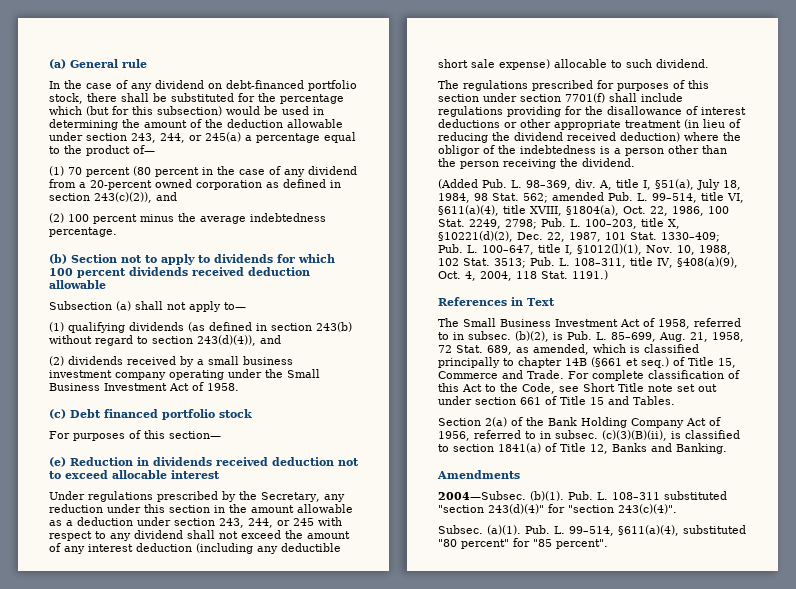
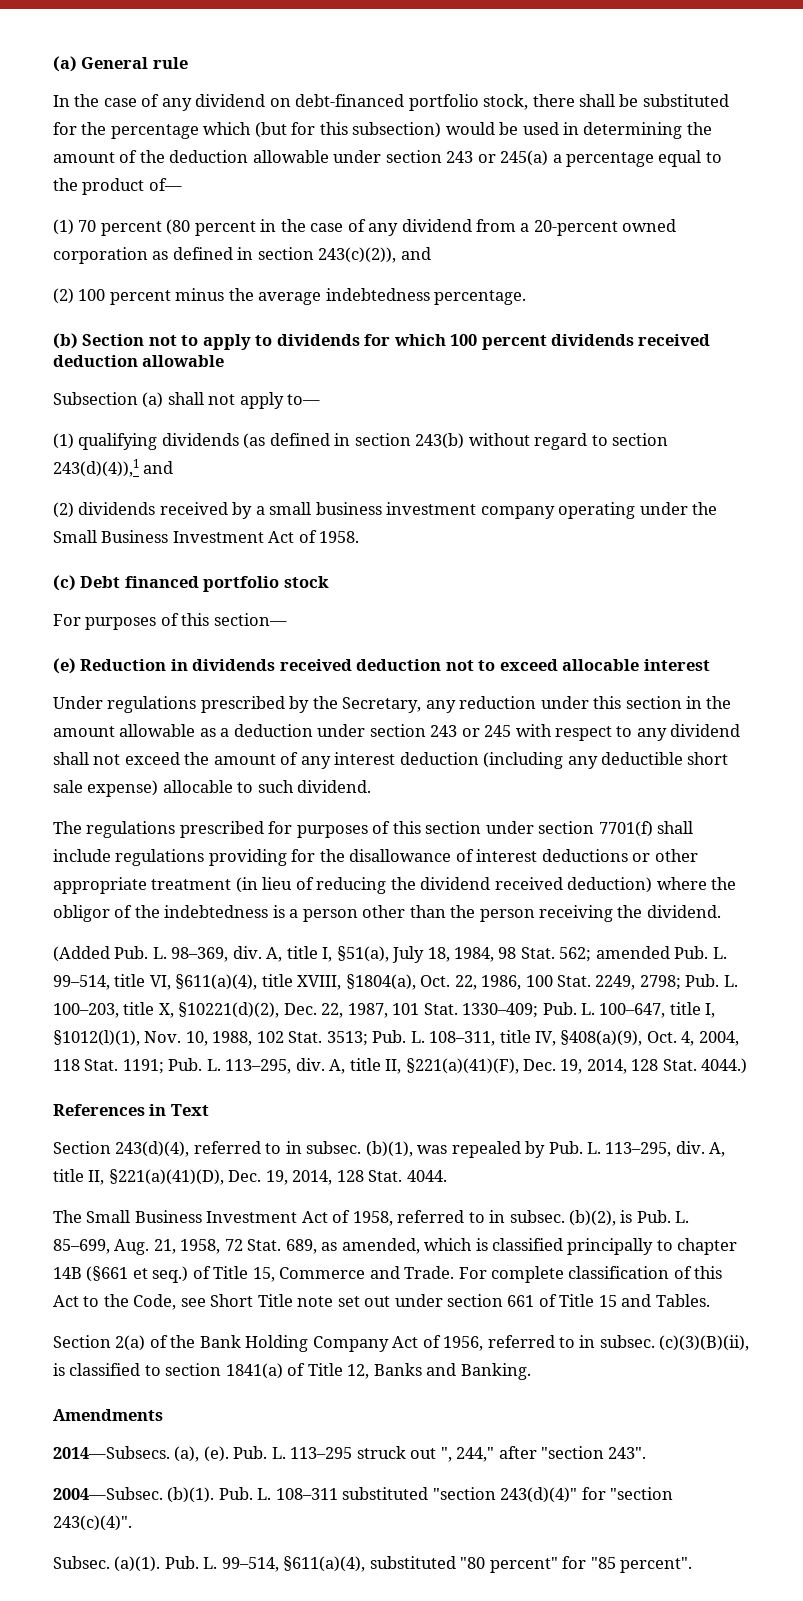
- In the case of any dividend on debt-financed portfolio stock, there shall be substituted for the percentage which (but for this subsection) would be used in determining the amount of the deduction allowable under section 243, 244, or 245(a) a percentage equal to the product of—
+ In the case of any dividend on debt-financed portfolio stock, there shall be substituted for the percentage which (but for this subsection) would be used in determining the amount of the deduction allowable under section 243 or 245(a) a percentage equal to the product of—
- (1) qualifying dividends (as defined in section 243(b) without regard to section 243(d)(4)), and
+ (1) qualifying dividends (as defined in section 243(b) without regard to section 243(d)(4)),1 and
- Under regulations prescribed by the Secretary, any reduction under this section in the amount allowable as a deduction under section 243, 244, or 245 with respect to any dividend shall not exceed the amount of any interest deduction (including any deductible short sale expense) allocable to such dividend.
+ Under regulations prescribed by the Secretary, any reduction under this section in the amount allowable as a deduction under section 243 or 245 with respect to any dividend shall not exceed the amount of any interest deduction (including any deductible short sale expense) allocable to such dividend.
- 1191.)
+ 1191; Pub. L. 113–295, div. A, title II, §221(a)(41)(F), Dec. 19, 2014, 128 Stat. 4044.)
  References in Text
+ Section 243(d)(4), referred to in subsec. (b)(1), was repealed by Pub. L. 113–295, div. A, title II, §221(a)(41)(D), Dec. 19, 2014, 128 Stat. 4044.
+ 2014—Subsecs. (a), (e). Pub. L. 113–295 struck out ", 244," after "section 243".

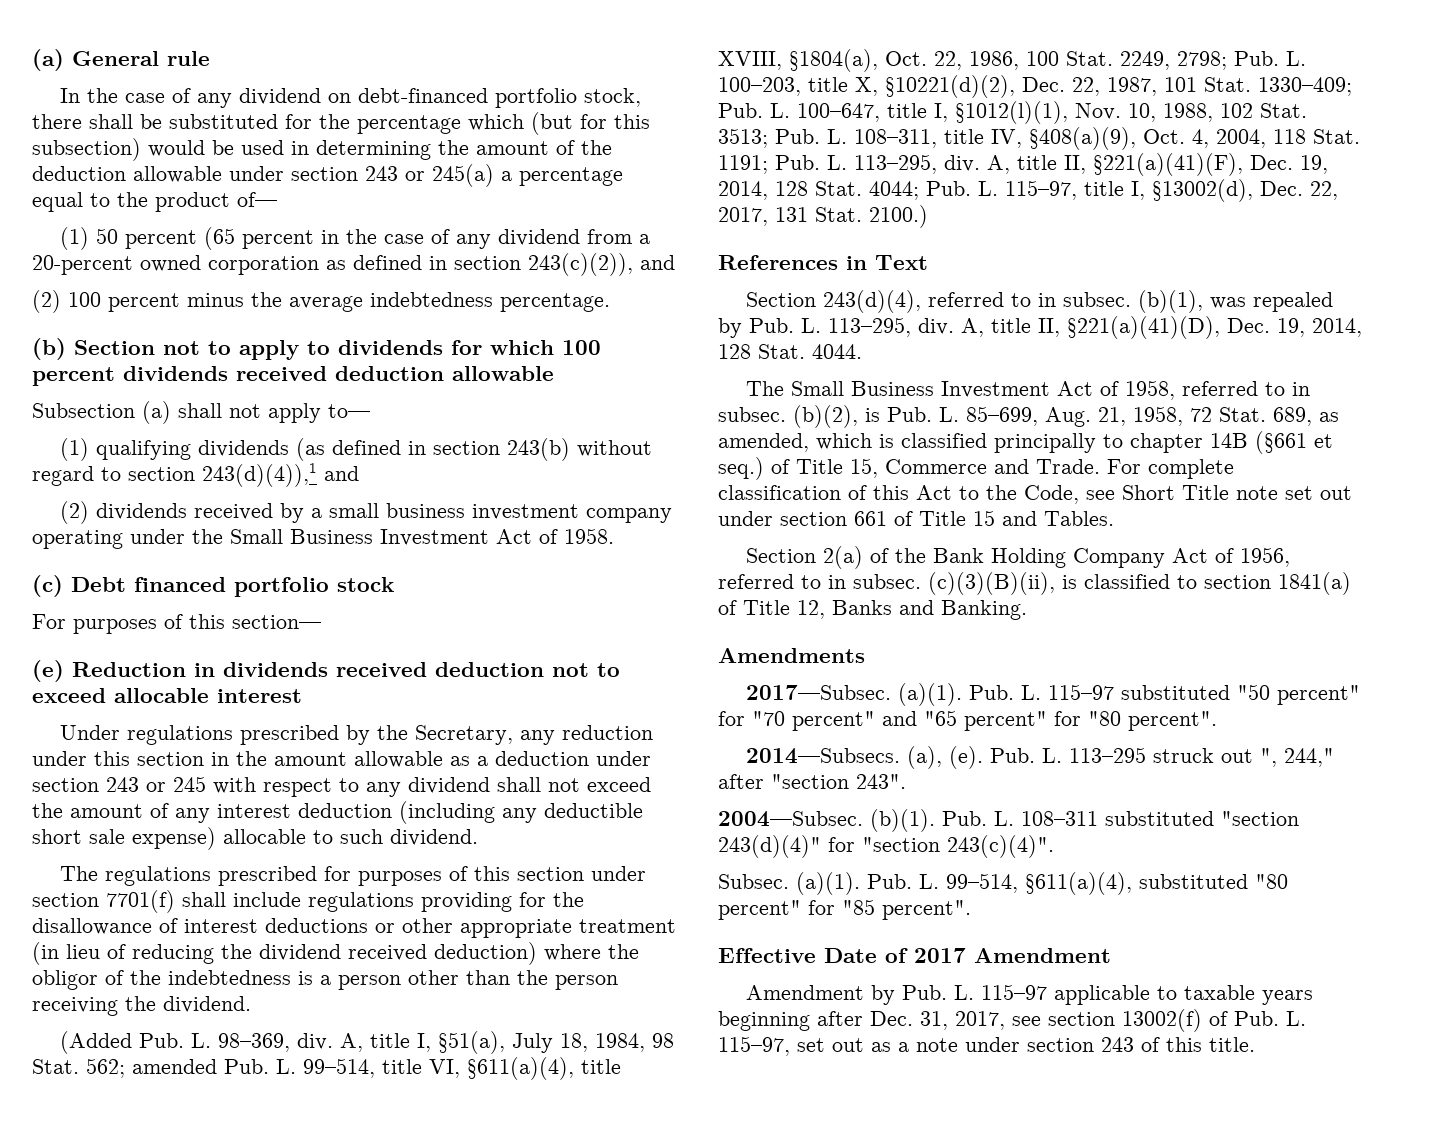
- (1) 70 percent (80 percent in the case of any dividend from a 20-percent owned corporation as defined in section 243(c)(2)), and
+ (1) 50 percent (65 percent in the case of any dividend from a 20-percent owned corporation as defined in section 243(c)(2)), and
- 4044.)
+ 4044; Pub. L. 115–97, title I, §13002(d), Dec. 22, 2017, 131 Stat. 2100.)
+ 2017—Subsec. (a)(1). Pub. L. 115–97 substituted "50 percent" for "70 percent" and "65 percent" for "80 percent".
+ Effective Date of 2017 Amendment
+ Amendment by Pub. L. 115–97 applicable to taxable years beginning after Dec. 31, 2017, see section 13002(f) of Pub. L. 115–97, set out as a note under section 243 of this title.

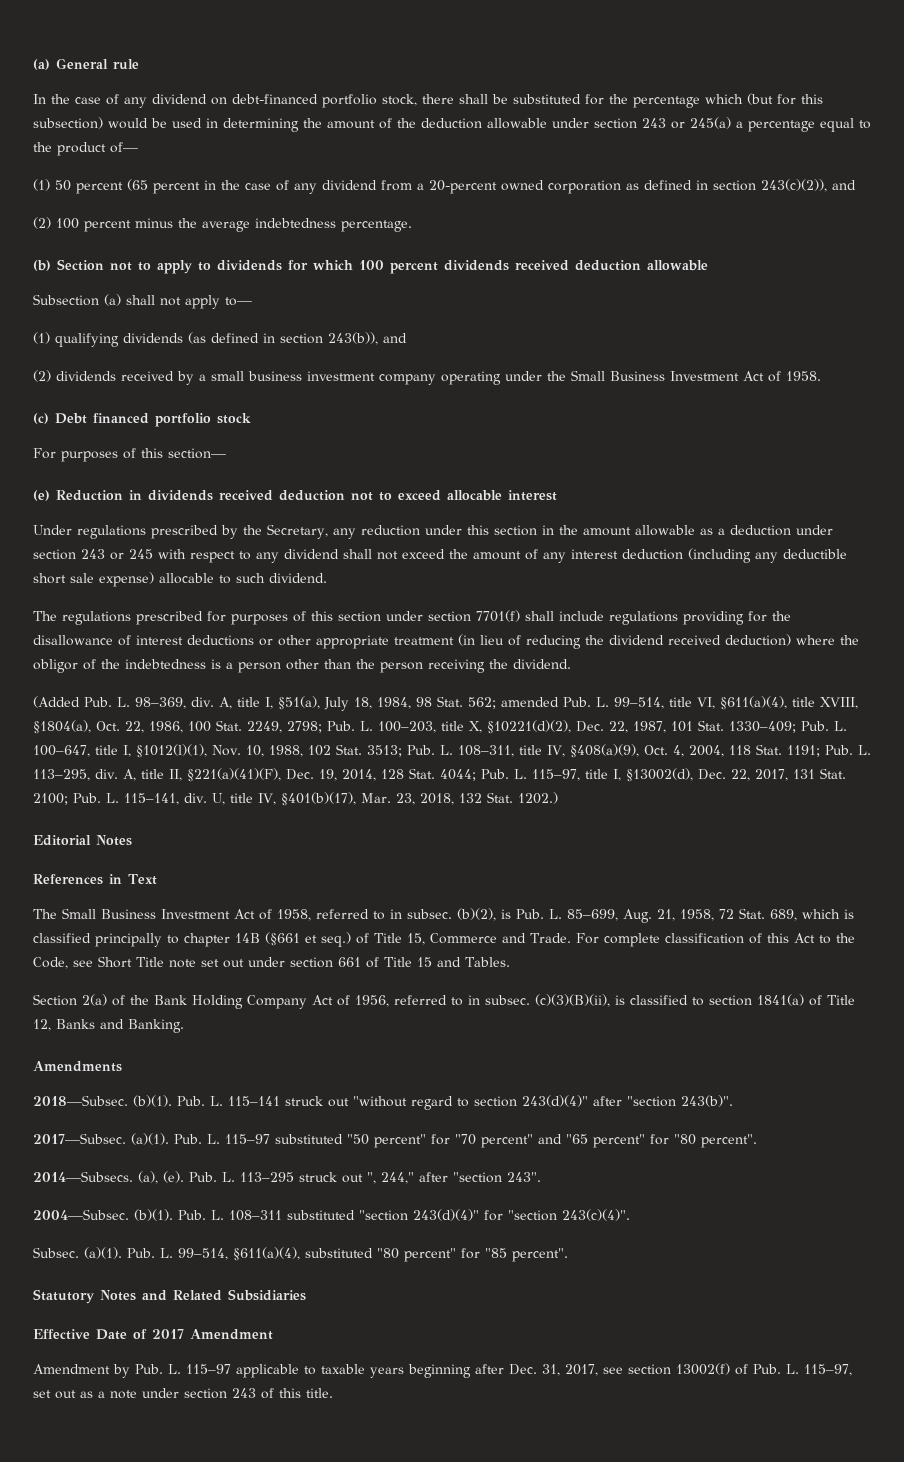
- (1) qualifying dividends (as defined in section 243(b) without regard to section 243(d)(4)),1 and
+ (1) qualifying dividends (as defined in section 243(b)), and
- 2100.)
+ 2100; Pub. L. 115–141, div. U, title IV, §401(b)(17), Mar. 23, 2018, 132 Stat. 1202.)
+ Editorial Notes
  References in Text
- Section 243(d)(4), referred to in subsec. (b)(1), was repealed by Pub. L. 113–295, div. A, title II, §221(a)(41)(D), Dec. 19, 2014, 128 Stat. 4044.
- 689, as amended, which is classified principally to chapter 14B (§661 et seq.) of Title 15, Commerce and Trade.
+ 689, which is classified principally to chapter 14B (§661 et seq.) of Title 15, Commerce and Trade.
+ 2018—Subsec. (b)(1). Pub. L. 115–141 struck out "without regard to section 243(d)(4)" after "section 243(b)".
+ Statutory Notes and Related Subsidiaries

